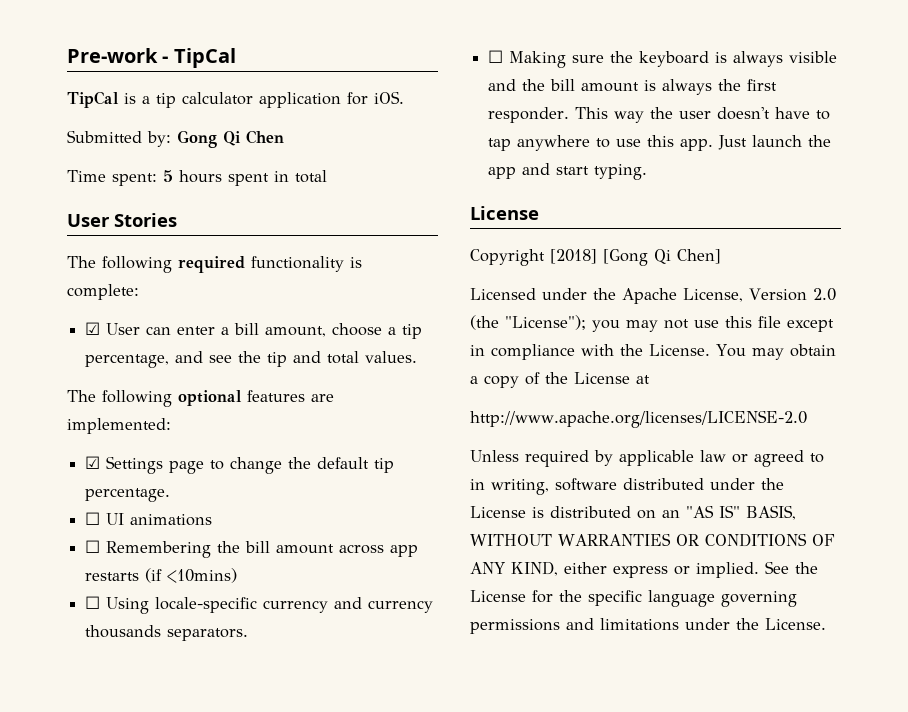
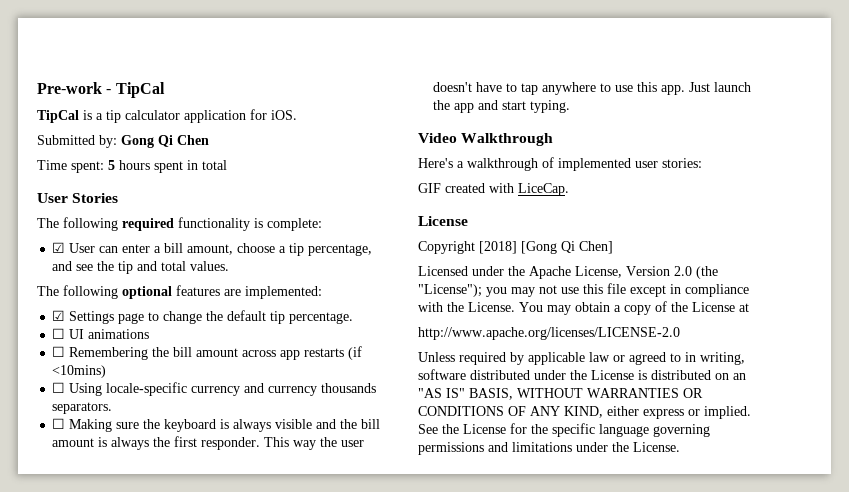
+ Video Walkthrough
+ Here's a walkthrough of implemented user stories:
+ GIF created with LiceCap.

